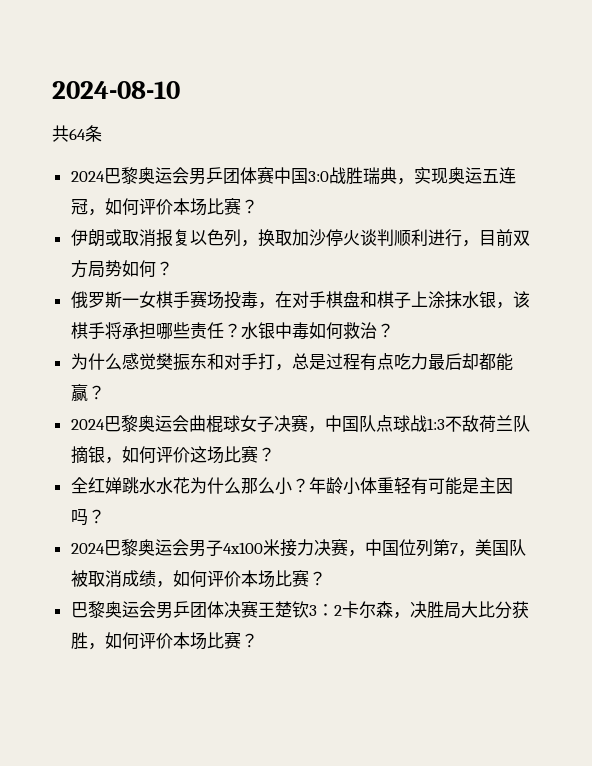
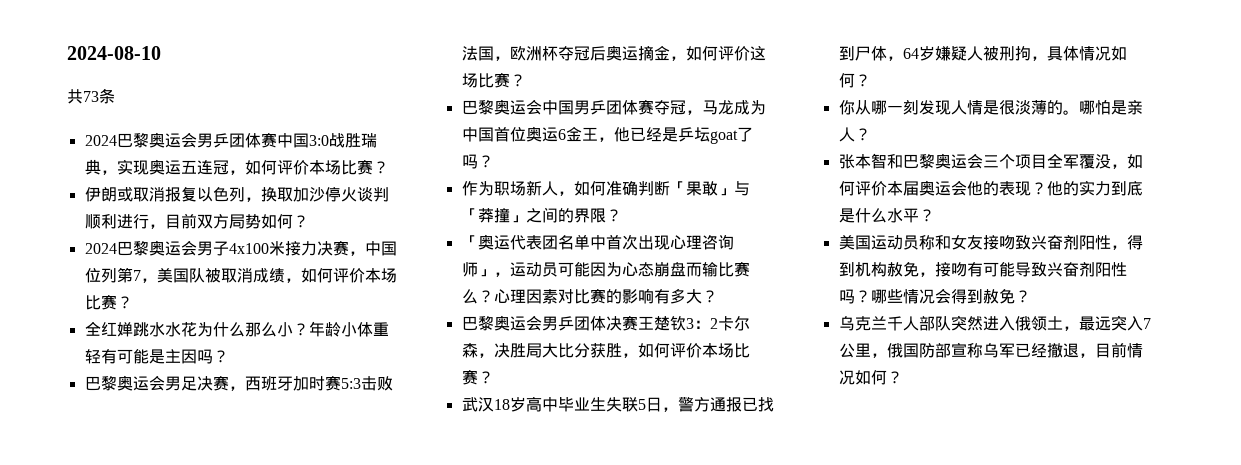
- 共64条
+ 共73条
- 俄罗斯一女棋手赛场投毒，在对手棋盘和棋子上涂抹水银，该棋手将承担哪些责任？水银中毒如何救治？
- 为什么感觉樊振东和对手打，总是过程有点吃力最后却都能赢？
- 2024巴黎奥运会曲棍球女子决赛，中国队点球战1:3不敌荷兰队摘银，如何评价这场比赛？
- 全红婵跳水水花为什么那么小？年龄小体重轻有可能是主因吗？
+ 全红婵跳水水花为什么那么小？年龄小体重轻有可能是主因吗？
+ 巴黎奥运会男足决赛，西班牙加时赛5:3击败法国，欧洲杯夺冠后奥运摘金，如何评价这场比赛？
+ 巴黎奥运会中国男乒团体赛夺冠，马龙成为中国首位奥运6金王，他已经是乒坛goat了吗？
+ 作为职场新人，如何准确判断「果敢」与「莽撞」之间的界限？
+ 「奥运代表团名单中首次出现心理咨询师」，运动员可能因为心态崩盘而输比赛么？心理因素对比赛的影响有多大？
+ 武汉18岁高中毕业生失联5日，警方通报已找到尸体，64岁嫌疑人被刑拘，具体情况如何？
+ 你从哪一刻发现人情是很淡薄的。哪怕是亲人？
+ 张本智和巴黎奥运会三个项目全军覆没，如何评价本届奥运会他的表现？他的实力到底是什么水平？
+ 美国运动员称和女友接吻致兴奋剂阳性，得到机构赦免，接吻有可能导致兴奋剂阳性吗？哪些情况会得到赦免？
+ 乌克兰千人部队突然进入俄领土，最远突入7公里，俄国防部宣称乌军已经撤退，目前情况如何？

